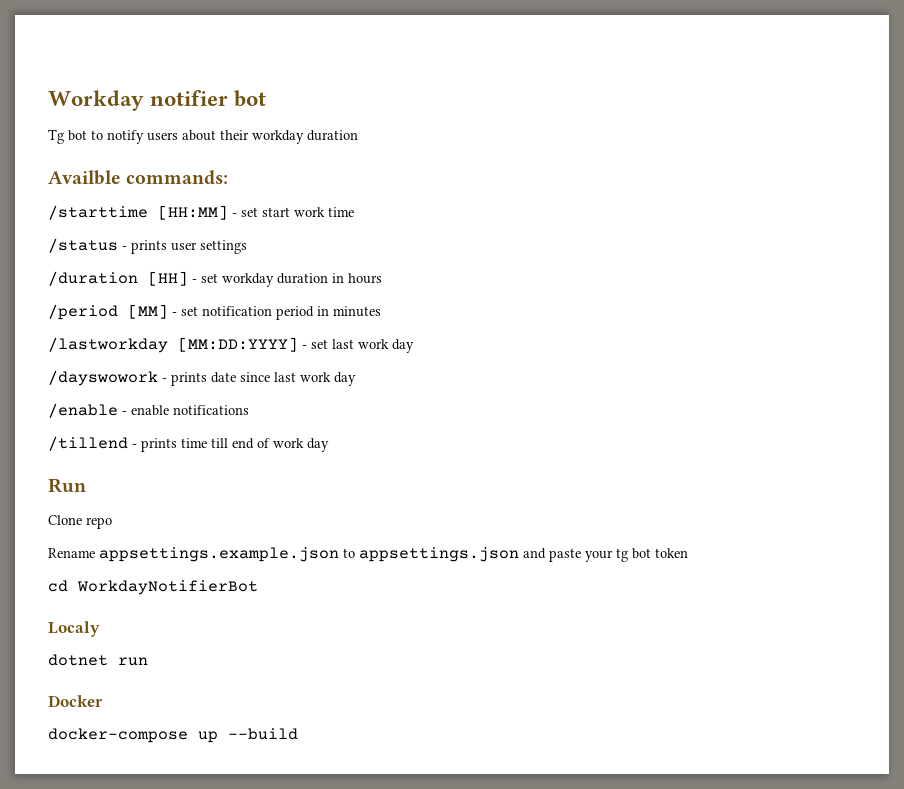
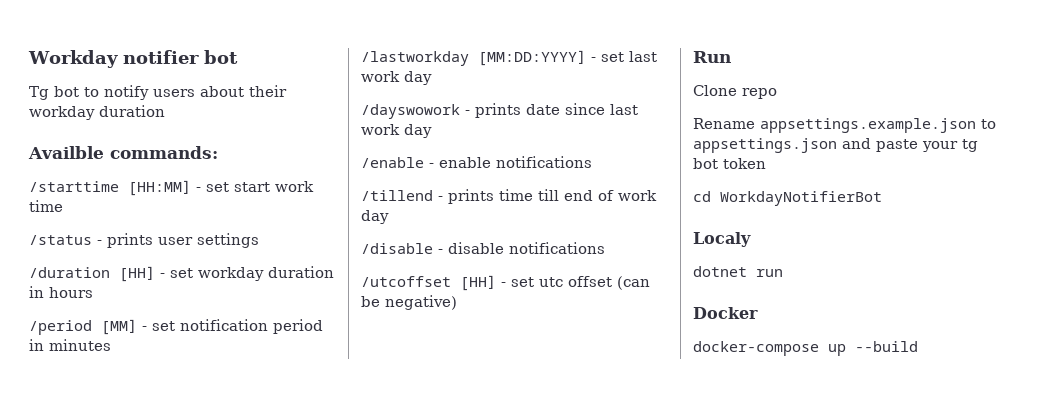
+ /disable - disable notifications
+ /utcoffset [HH] - set utc offset (can be negative)

